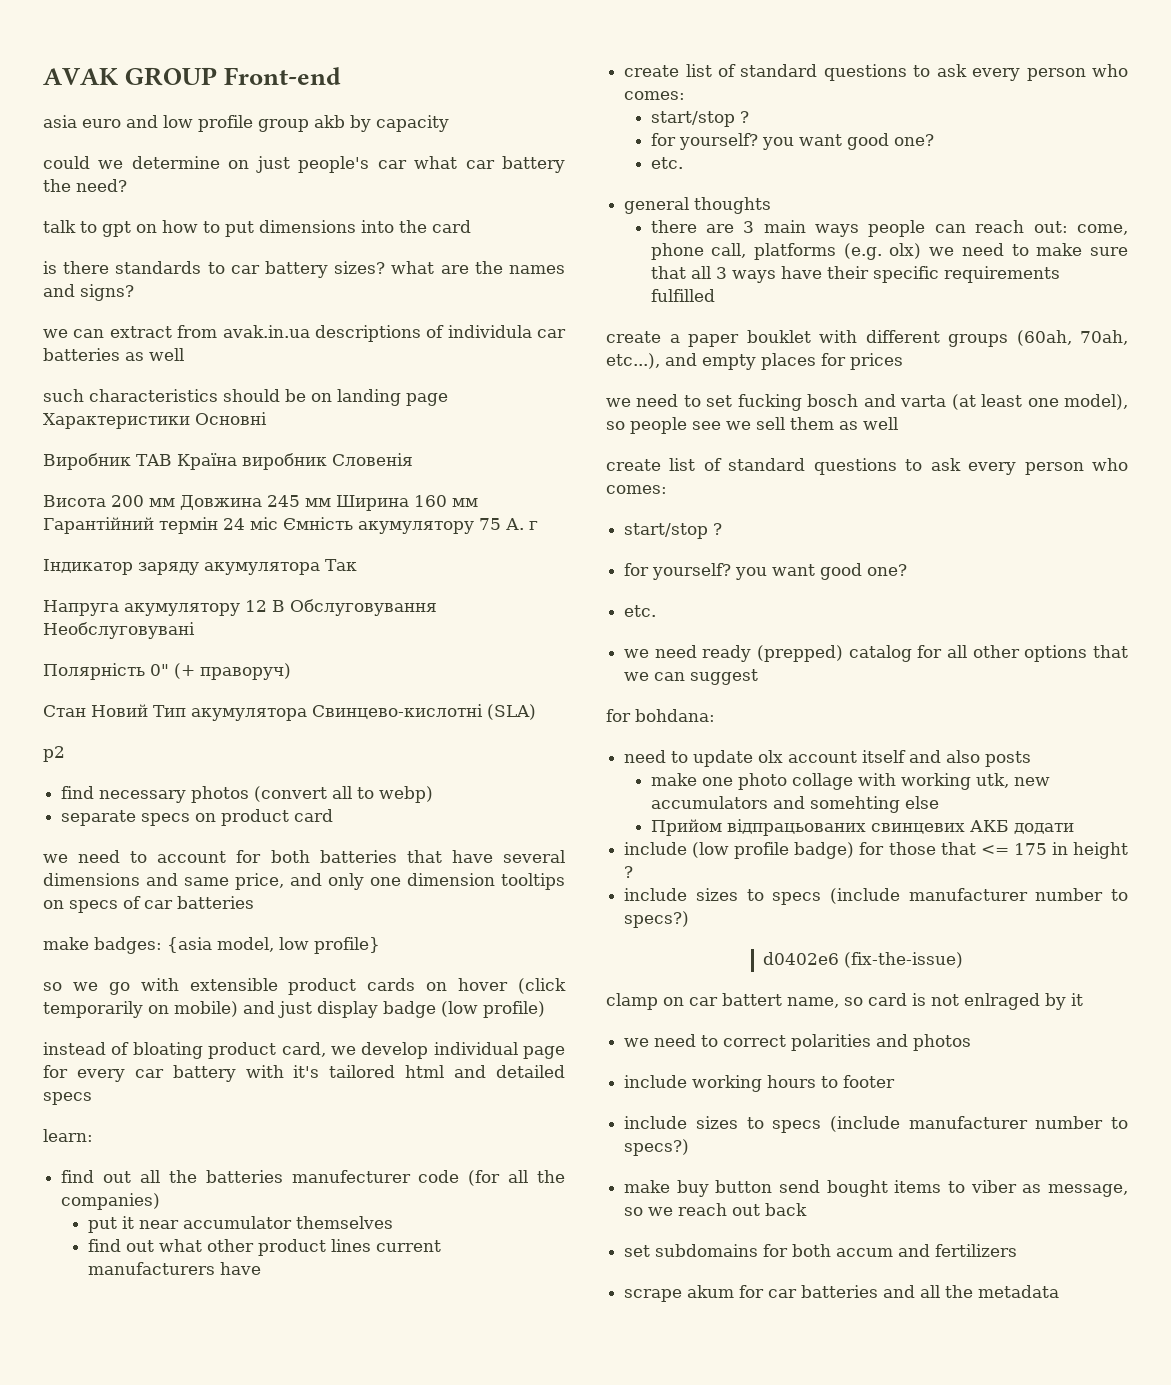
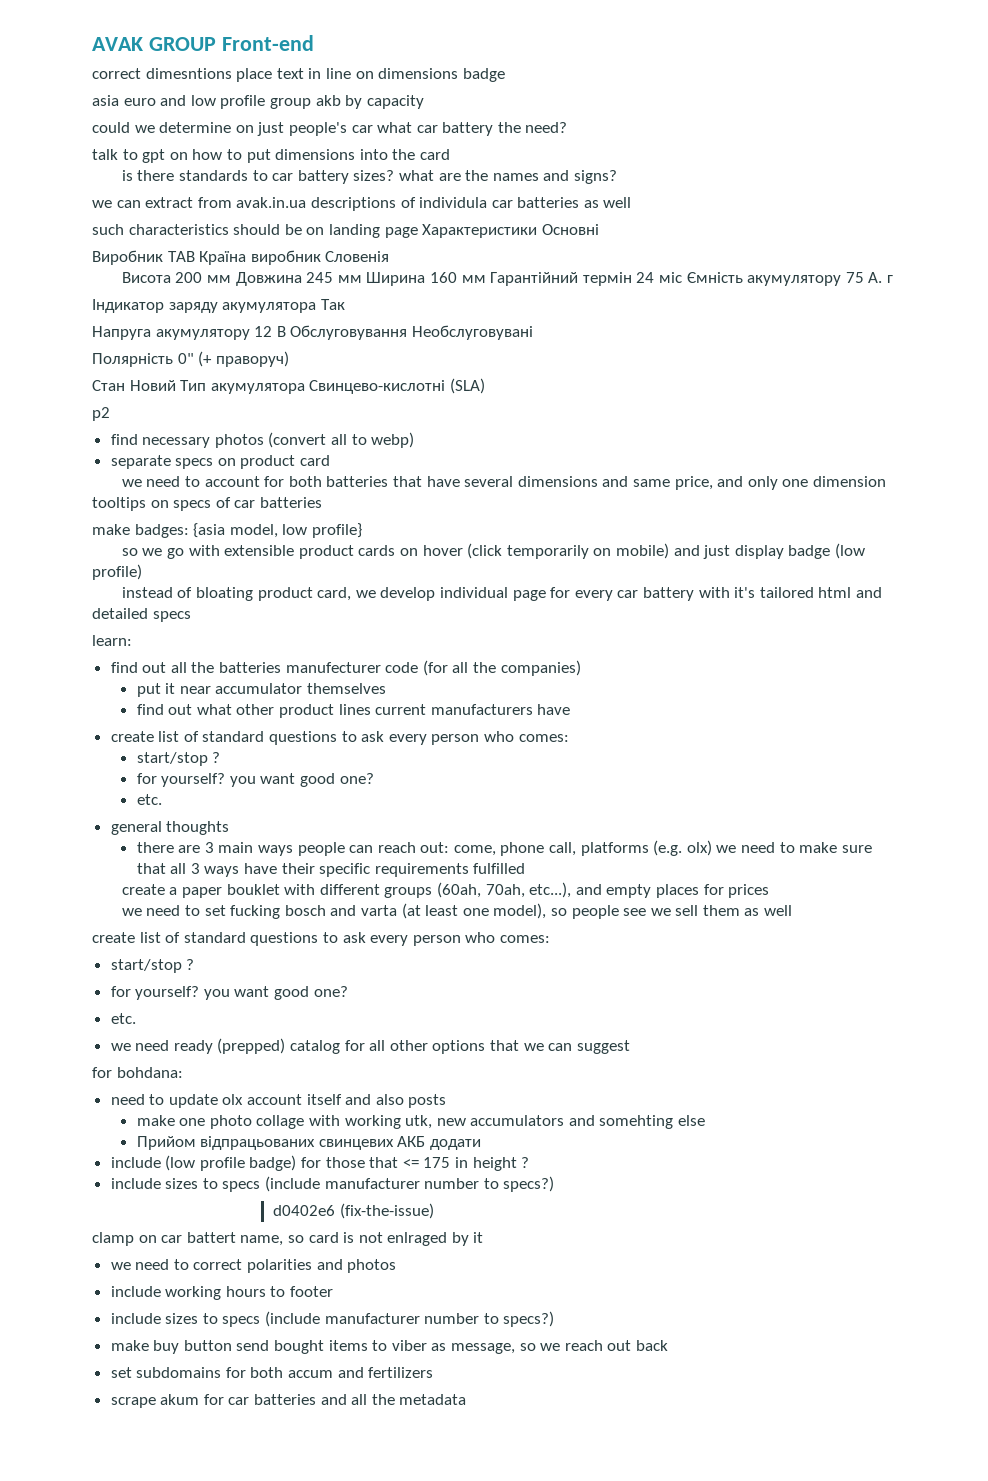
+ correct dimesntions place text in line on dimensions badge

